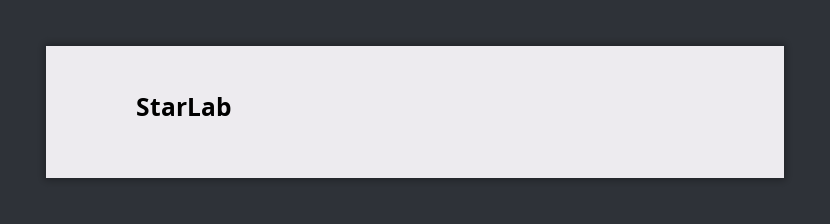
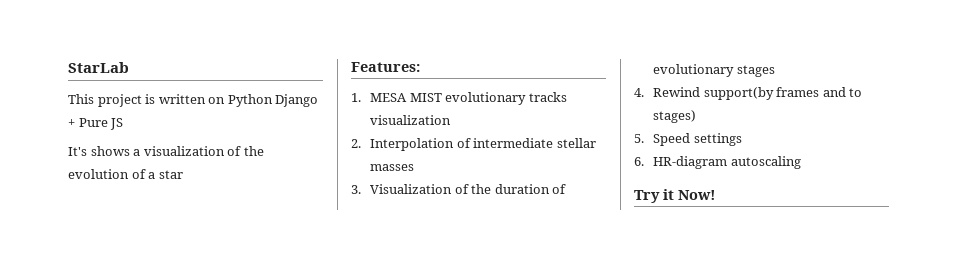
+ This project is written on Python Django + Pure JS
+ It's shows a visualization of the evolution of a star
+ Features:
+ 1. MESA MIST evolutionary tracks visualization
+ 2. Interpolation of intermediate stellar masses
+ 3. Visualization of the duration of evolutionary stages
+ 4. Rewind support(by frames and to stages)
+ 5. Speed settings
+ 6. HR-diagram autoscaling
+ Try it Now!

